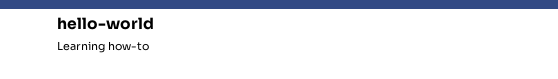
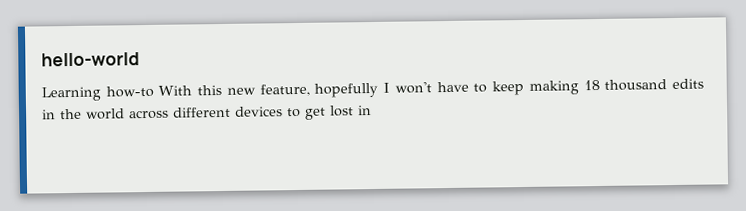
- Learning how-to
+ Learning how-to With this new feature, hopefully I won't have to keep making 18 thousand edits in the world across different devices to get lost in

